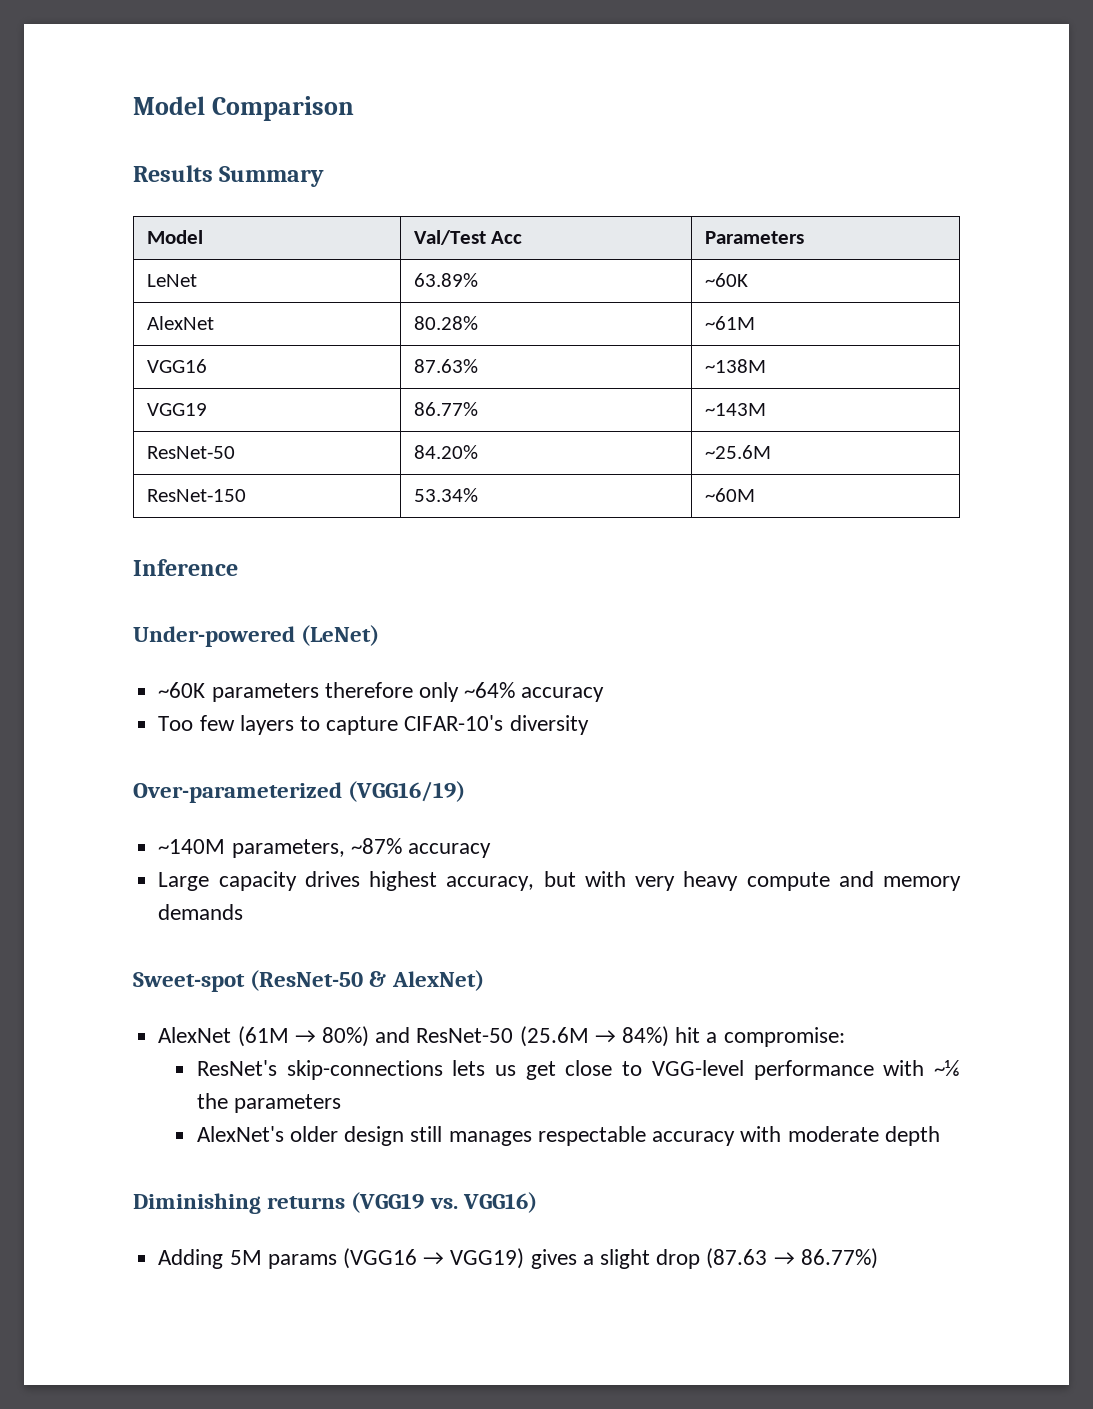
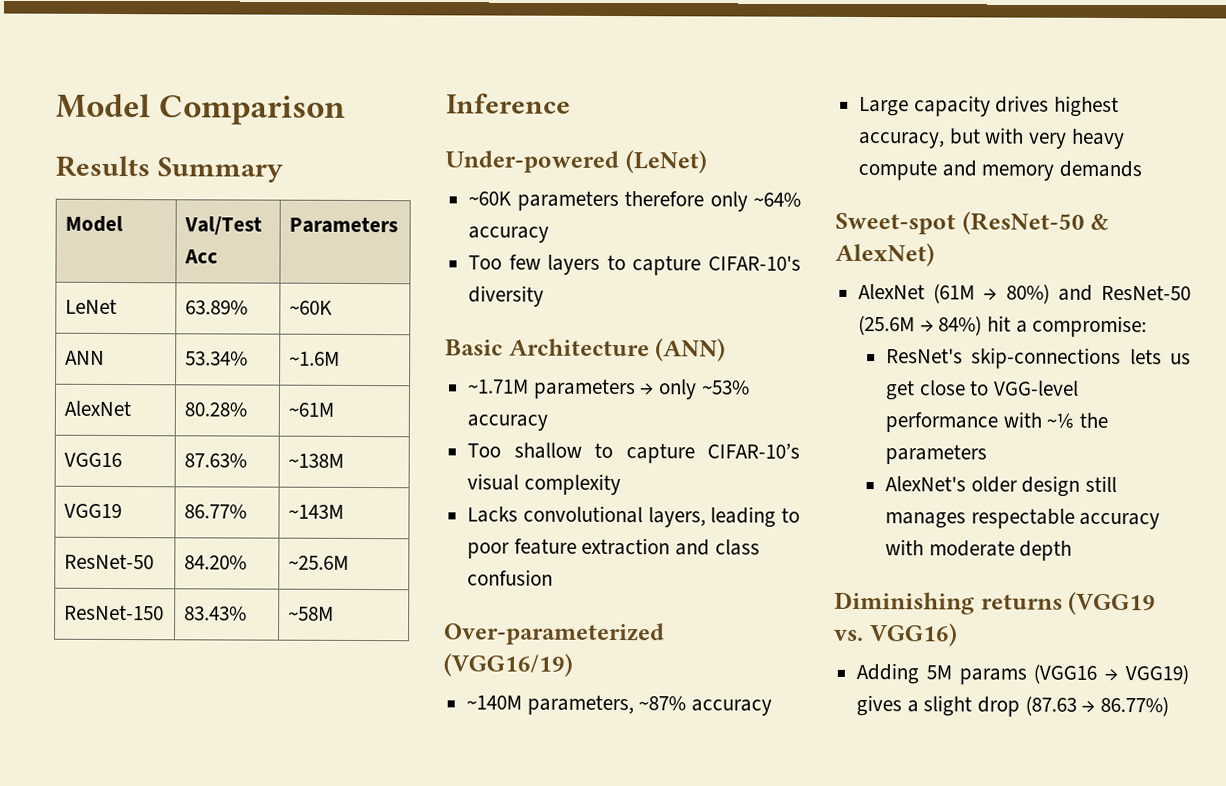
+ ANN | 53.34% | ~1.6M
- ResNet-150 | 53.34% | ~60M
+ ResNet-150 | 83.43% | ~58M
+ Basic Architecture (ANN)
+ ~1.71M parameters → only ~53% accuracy
+ Too shallow to capture CIFAR-10’s visual complexity
+ Lacks convolutional layers, leading to poor feature extraction and class confusion

